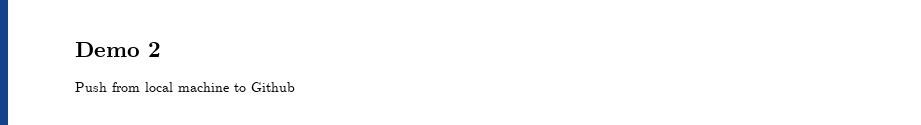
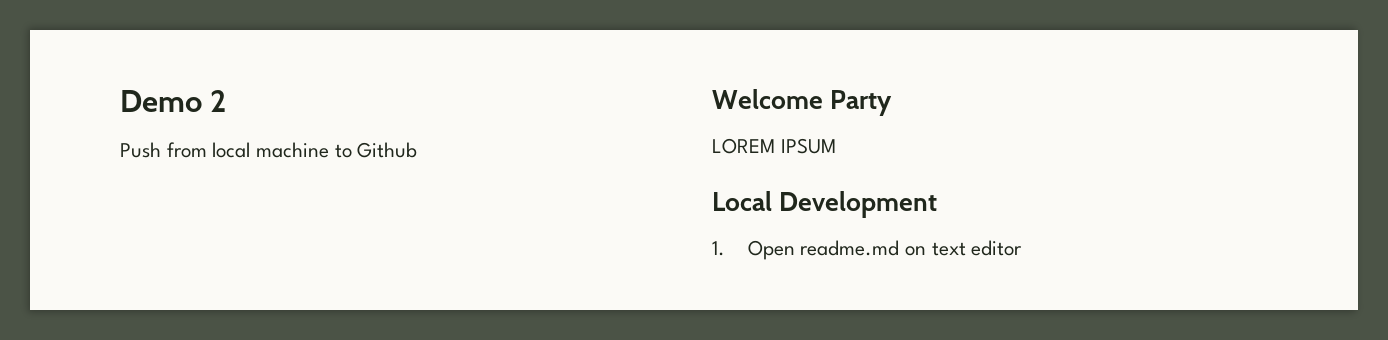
+ Welcome Party
+ LOREM IPSUM
+ Local Development
+ 1. Open readme.md on text editor

